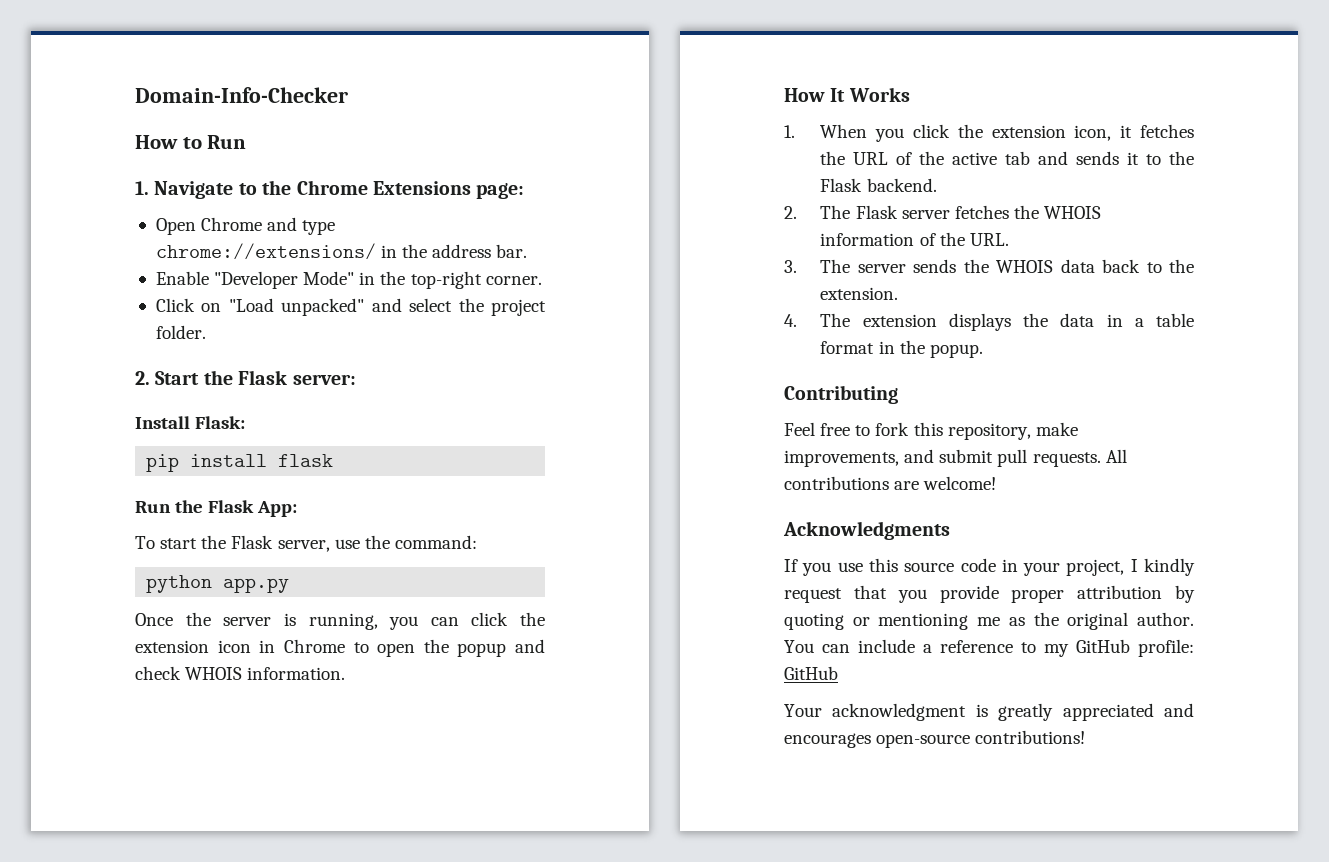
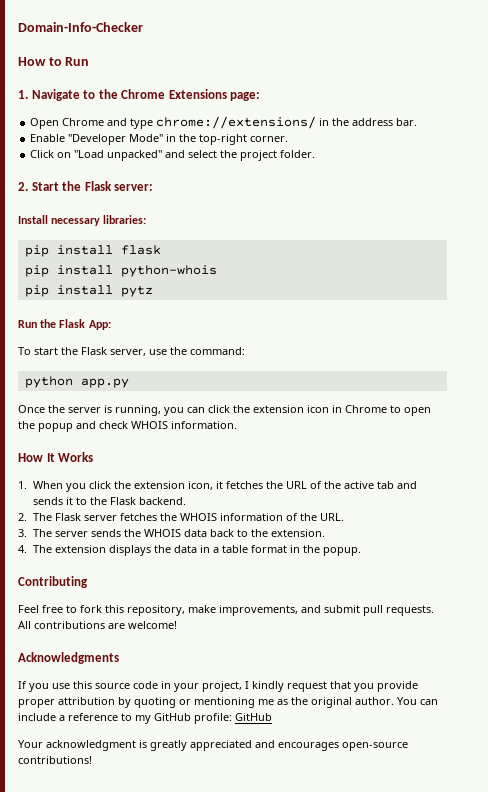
- Install Flask:
+ Install necessary libraries:
+ pip install python-whois
+ pip install pytz

